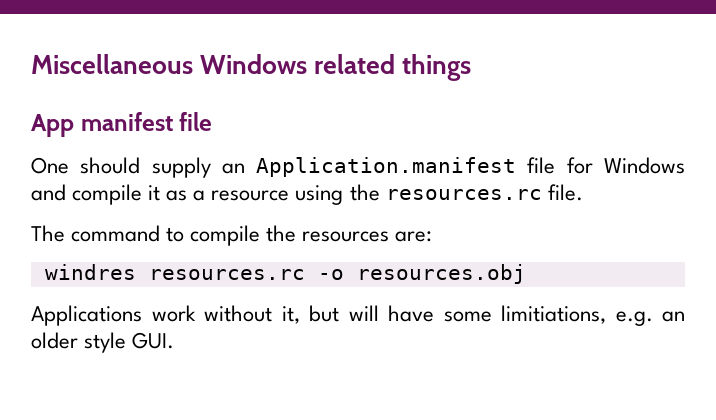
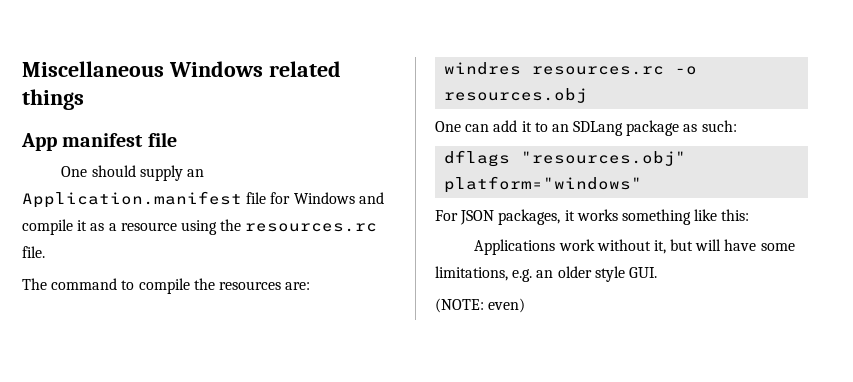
+ One can add it to an SDLang package as such:
+ dflags "resources.obj" platform="windows"
+ For JSON packages, it works something like this:
- Applications work without it, but will have some limitiations, e.g. an older style GUI.
+ Applications work without it, but will have some limitations, e.g. an older style GUI.
+ (NOTE: even)

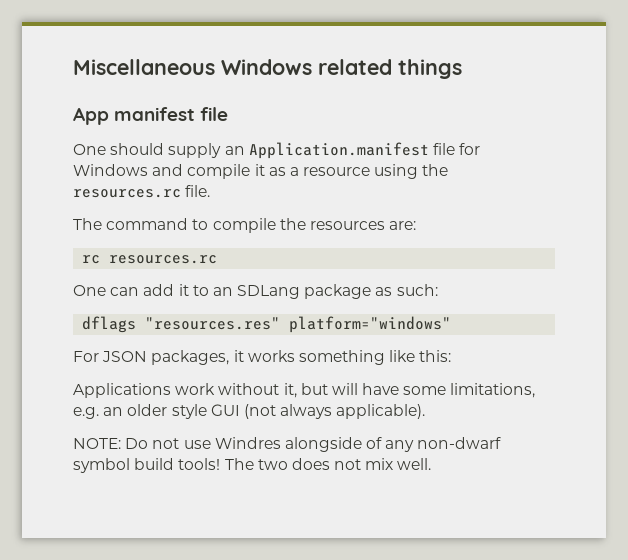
- windres resources.rc -o resources.obj
+ rc resources.rc
- dflags "resources.obj" platform="windows"
+ dflags "resources.res" platform="windows"
- Applications work without it, but will have some limitations, e.g. an older style GUI.
- (NOTE: even)
+ Applications work without it, but will have some limitations, e.g. an older style GUI (not always applicable).
+ NOTE: Do not use Windres alongside of any non-dwarf symbol build tools! The two does not mix well.

